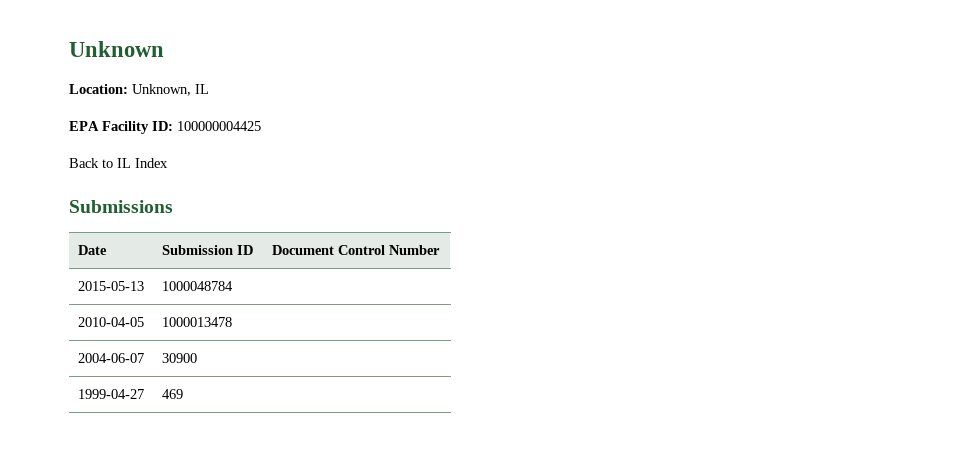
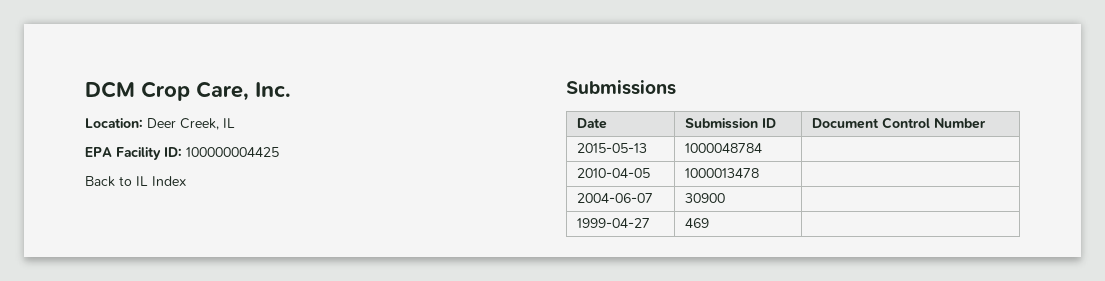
- Unknown
+ DCM Crop Care, Inc.
- Location: Unknown, IL
+ Location: Deer Creek, IL

